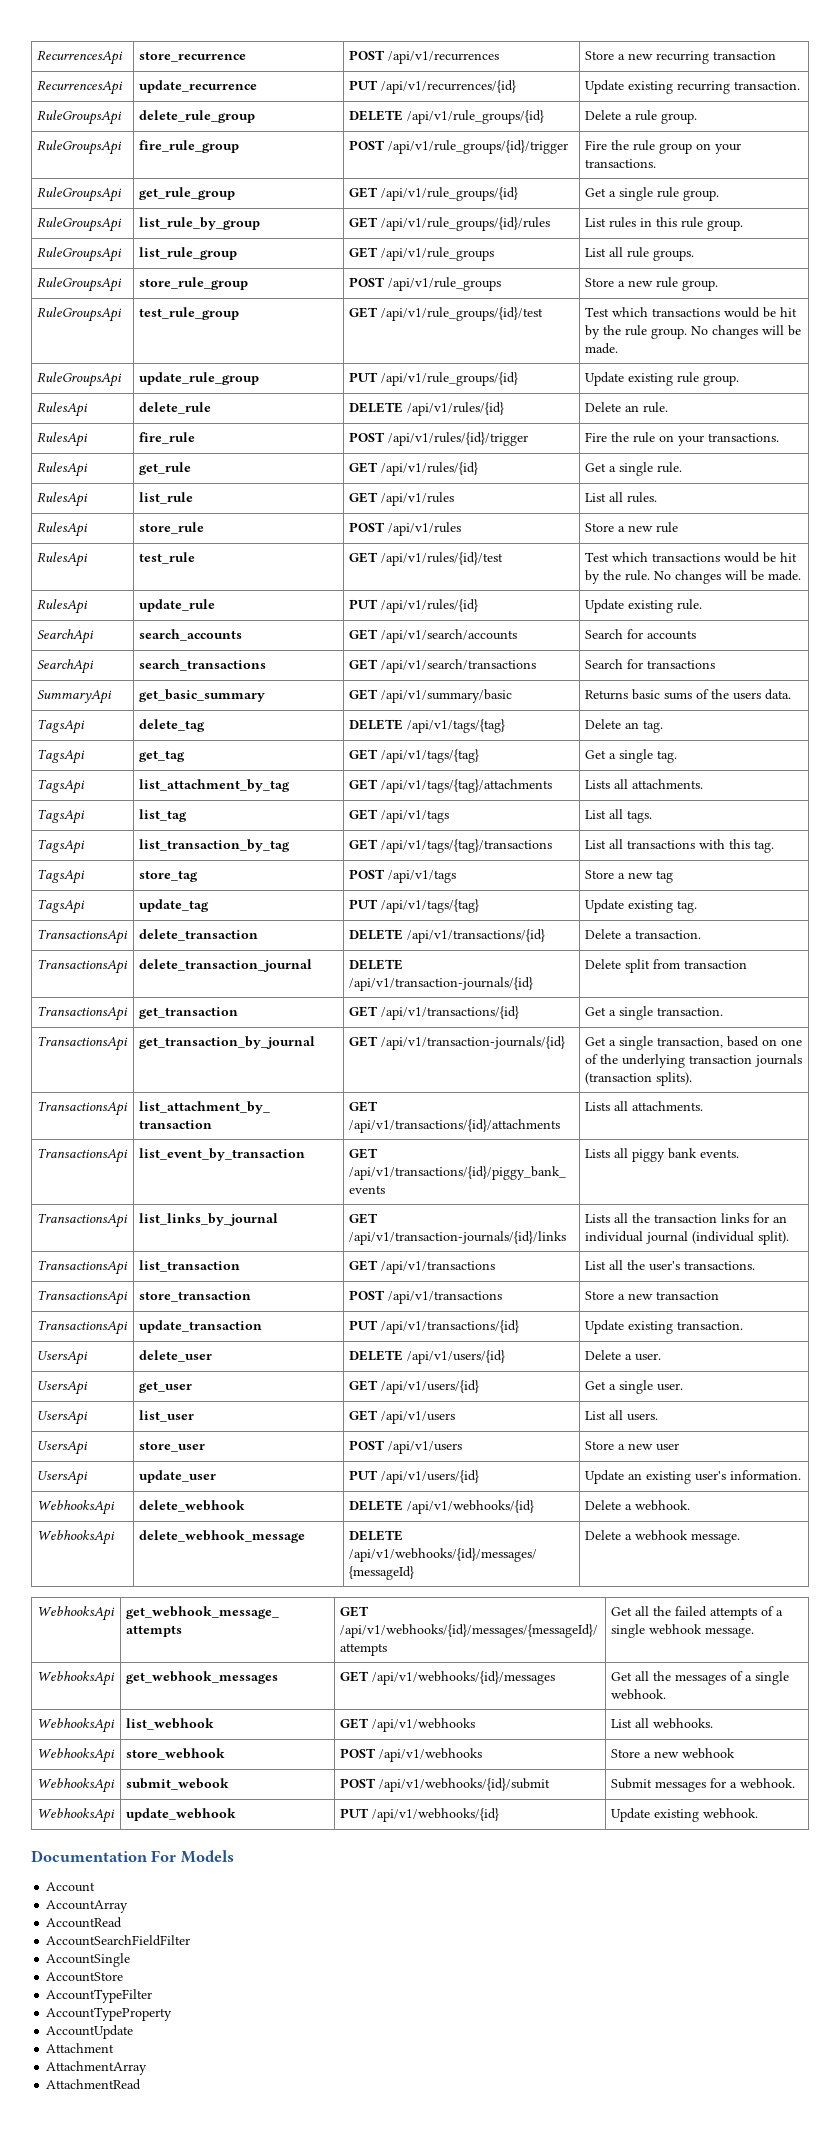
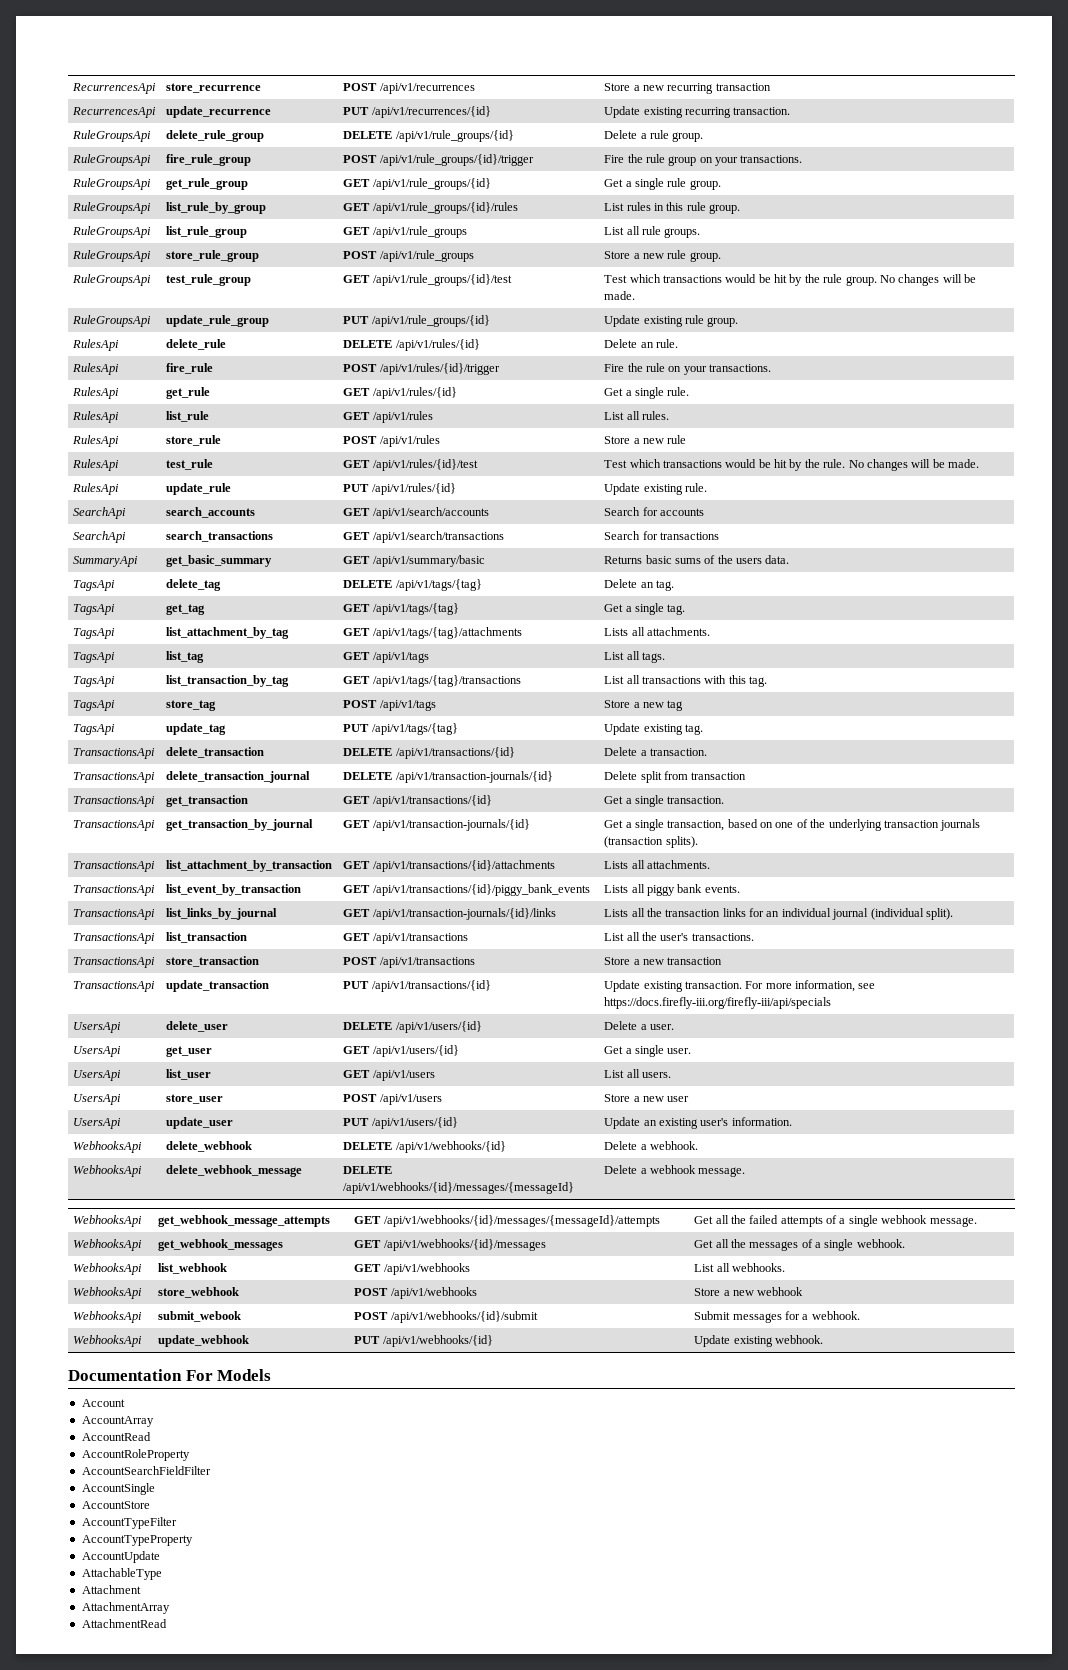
- TransactionsApi | update_transaction | PUT /api/v1/transactions/{id} | Update existing transaction.
+ TransactionsApi | update_transaction | PUT /api/v1/transactions/{id} | Update existing transaction. For more information, see https://docs.firefly-iii.org/firefly-iii/api/specials
+ AccountRoleProperty
+ AttachableType

